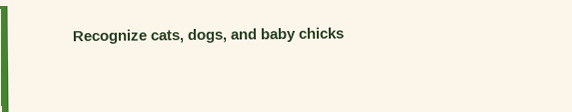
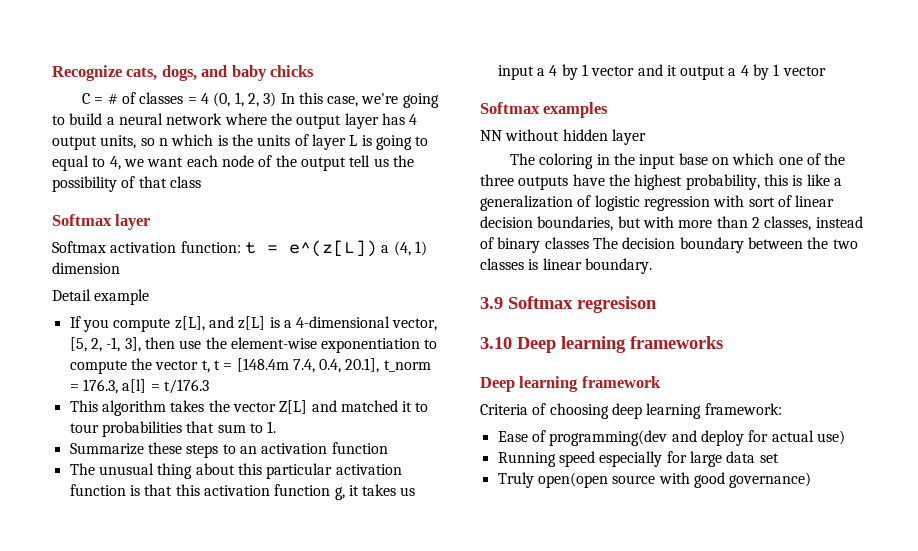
+ C = # of classes = 4 (0, 1, 2, 3) In this case, we're going to build a neural network where the output layer has 4 output units, so n which is the units of layer L is going to equal to 4, we want each node of the output tell us the possibility of that class
+ Softmax layer
+ Softmax activation function: t = e^(z[L]) a (4, 1) dimension
+ Detail example
+ If you compute z[L], and z[L] is a 4-dimensional vector, [5, 2, -1, 3], then use the element-wise exponentiation to compute the vector t, t = [148.4m 7.4, 0.4, 20.1], t_norm = 176.3, a[l] = t/176.3
+ This algorithm takes the vector Z[L] and matched it to tour probabilities that sum to 1.
+ Summarize these steps to an activation function
+ The unusual thing about this particular activation function is that this activation function g, it takes us input a 4 by 1 vector and it output a 4 by 1 vector
+ Softmax examples
+ NN without hidden layer
+ The coloring in the input base on which one of the three outputs have the highest probability, this is like a generalization of logistic regression with sort of linear decision boundaries, but with more than 2 classes, instead of binary classes The decision boundary between the two classes is linear boundary.
+ 3.9 Softmax regresison
+ 3.10 Deep learning frameworks
+ Deep learning framework
+ Criteria of choosing deep learning framework:
+ Ease of programming(dev and deploy for actual use)
+ Running speed especially for large data set
+ Truly open(open source with good governance)

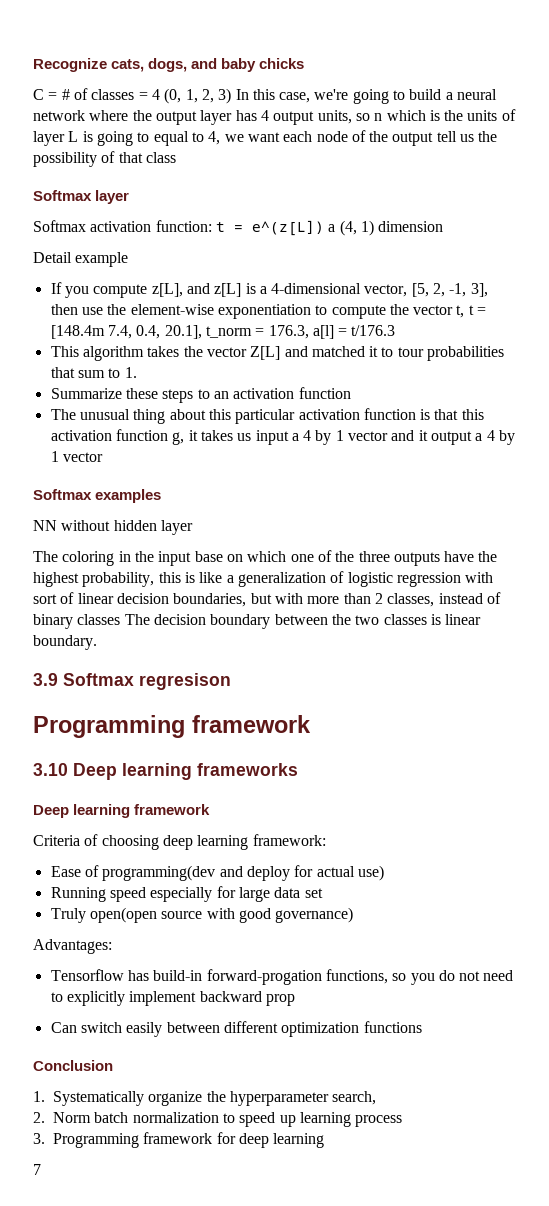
  3.9 Softmax regresison
+ Programming framework
+ Advantages:
+ Tensorflow has build-in forward-progation functions, so you do not need to explicitly implement backward prop
+ Can switch easily between different optimization functions
+ Conclusion
+ 1. Systematically organize the hyperparameter search,
+ 2. Norm batch normalization to speed up learning process
+ 3. Programming framework for deep learning
+ 7

